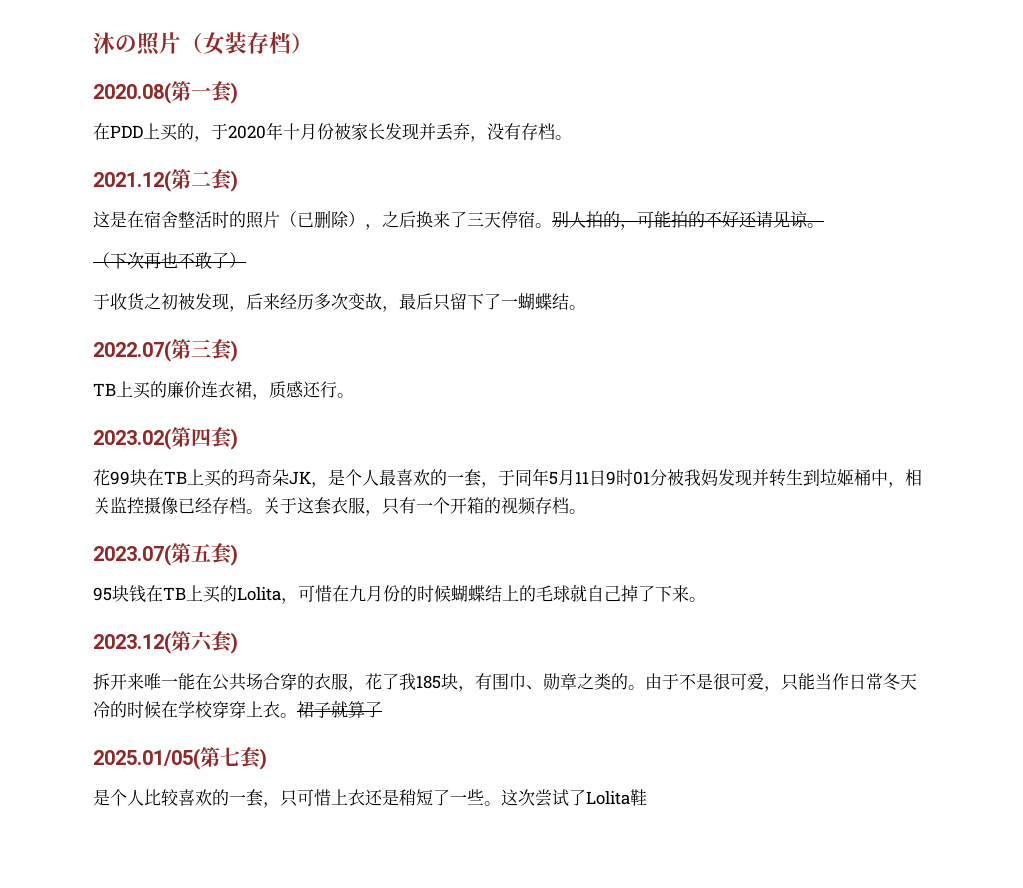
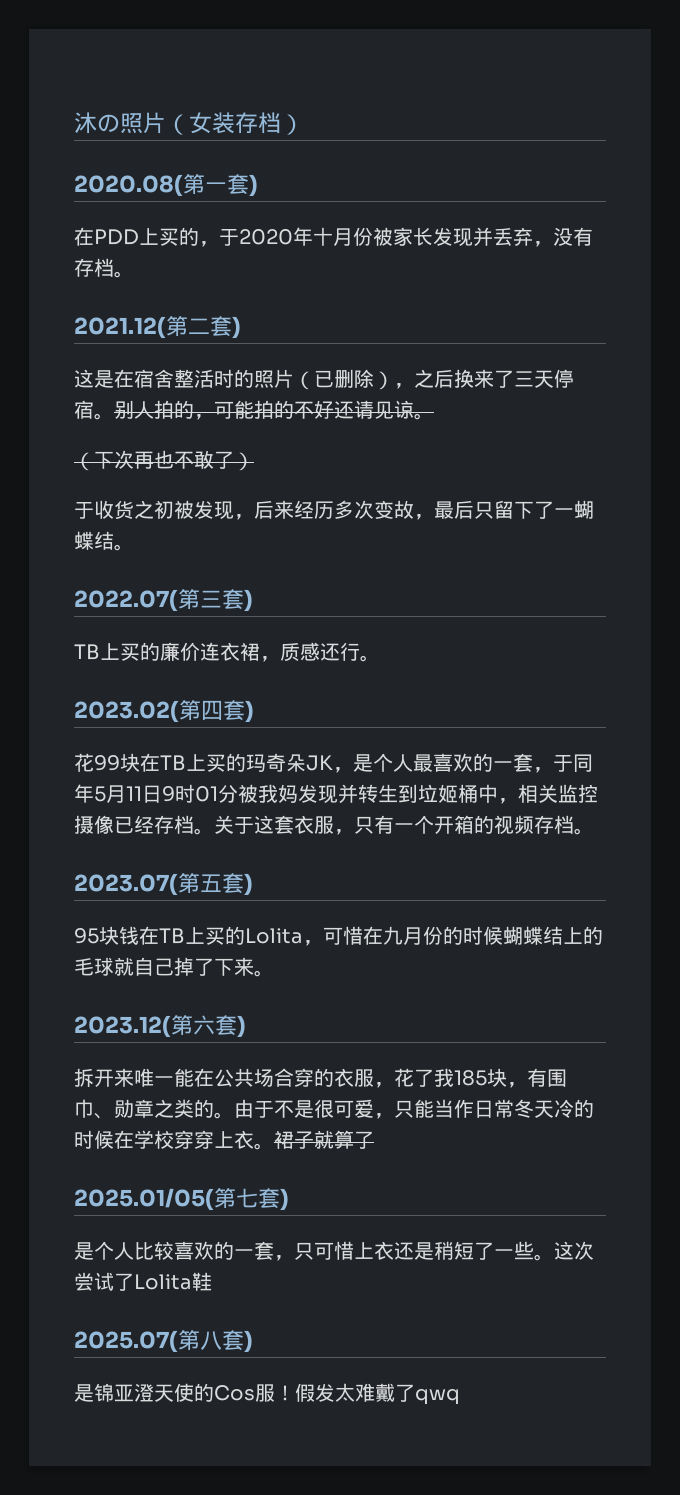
+ 2025.07(第八套)
+ 是锦亚澄天使的Cos服！假发太难戴了qwq

